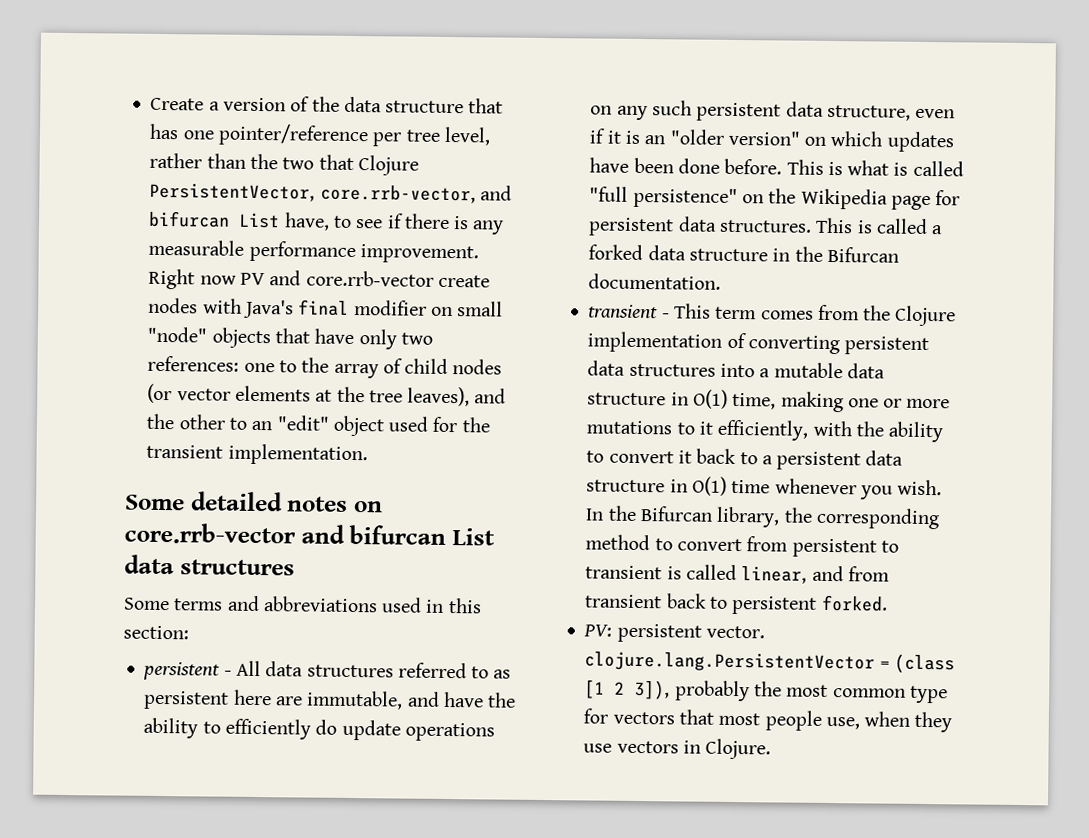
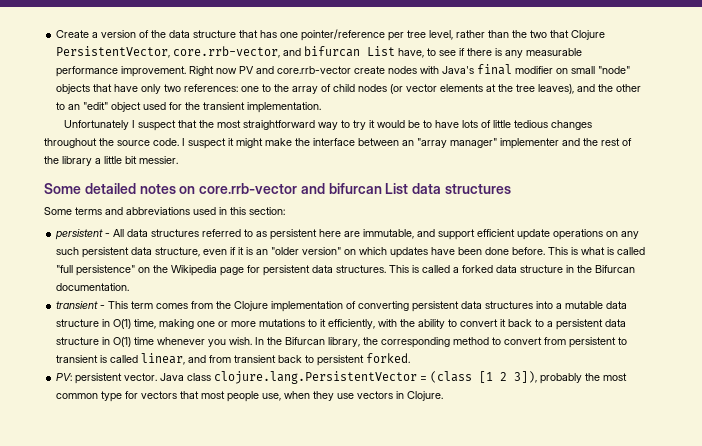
+ Unfortunately I suspect that the most straightforward way to try it would be to have lots of little tedious changes throughout the source code. I suspect it might make the interface between an "array manager" implementer and the rest of the library a little bit messier.
- persistent - All data structures referred to as persistent here are immutable, and have the ability to efficiently do update operations on any such persistent data structure, even if it is an "older version" on which updates have been done before.
+ persistent - All data structures referred to as persistent here are immutable, and support efficient update operations on any such persistent data structure, even if it is an "older version" on which updates have been done before.
- PV: persistent vector. clojure.lang.PersistentVector = (class [1 2 3]), probably the most common type for vectors that most people use, when they use vectors in Clojure.
+ PV: persistent vector. Java class clojure.lang.PersistentVector = (class [1 2 3]), probably the most common type for vectors that most people use, when they use vectors in Clojure.

